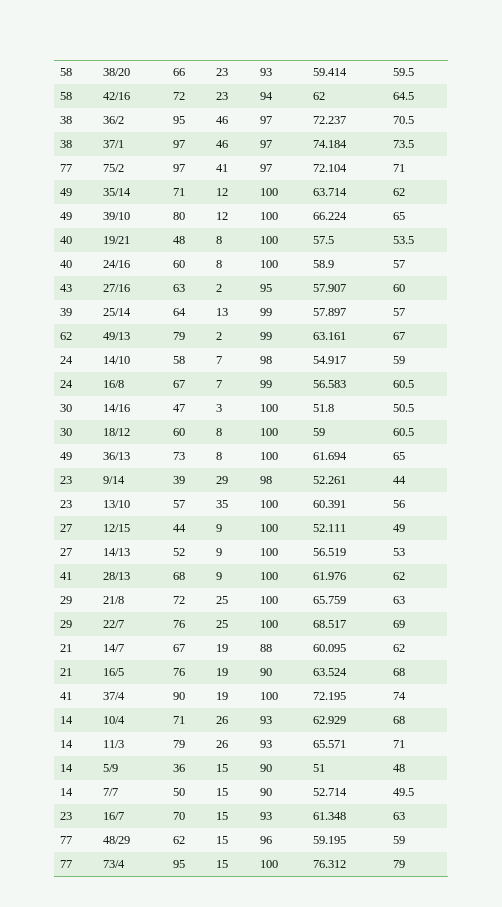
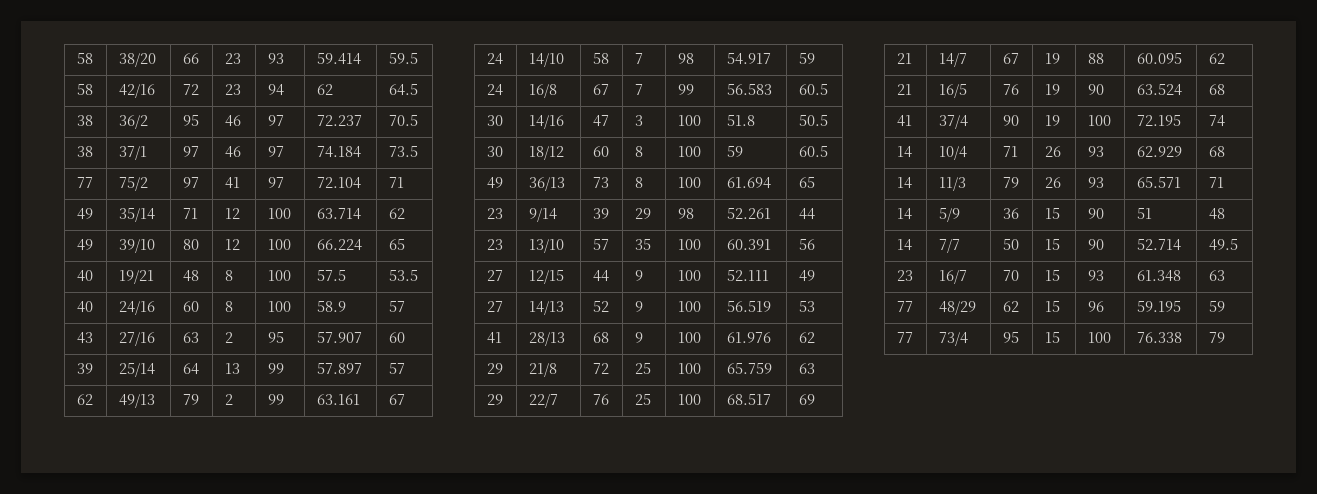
- 77 | 73/4 | 95 | 15 | 100 | 76.312 | 79
+ 77 | 73/4 | 95 | 15 | 100 | 76.338 | 79

